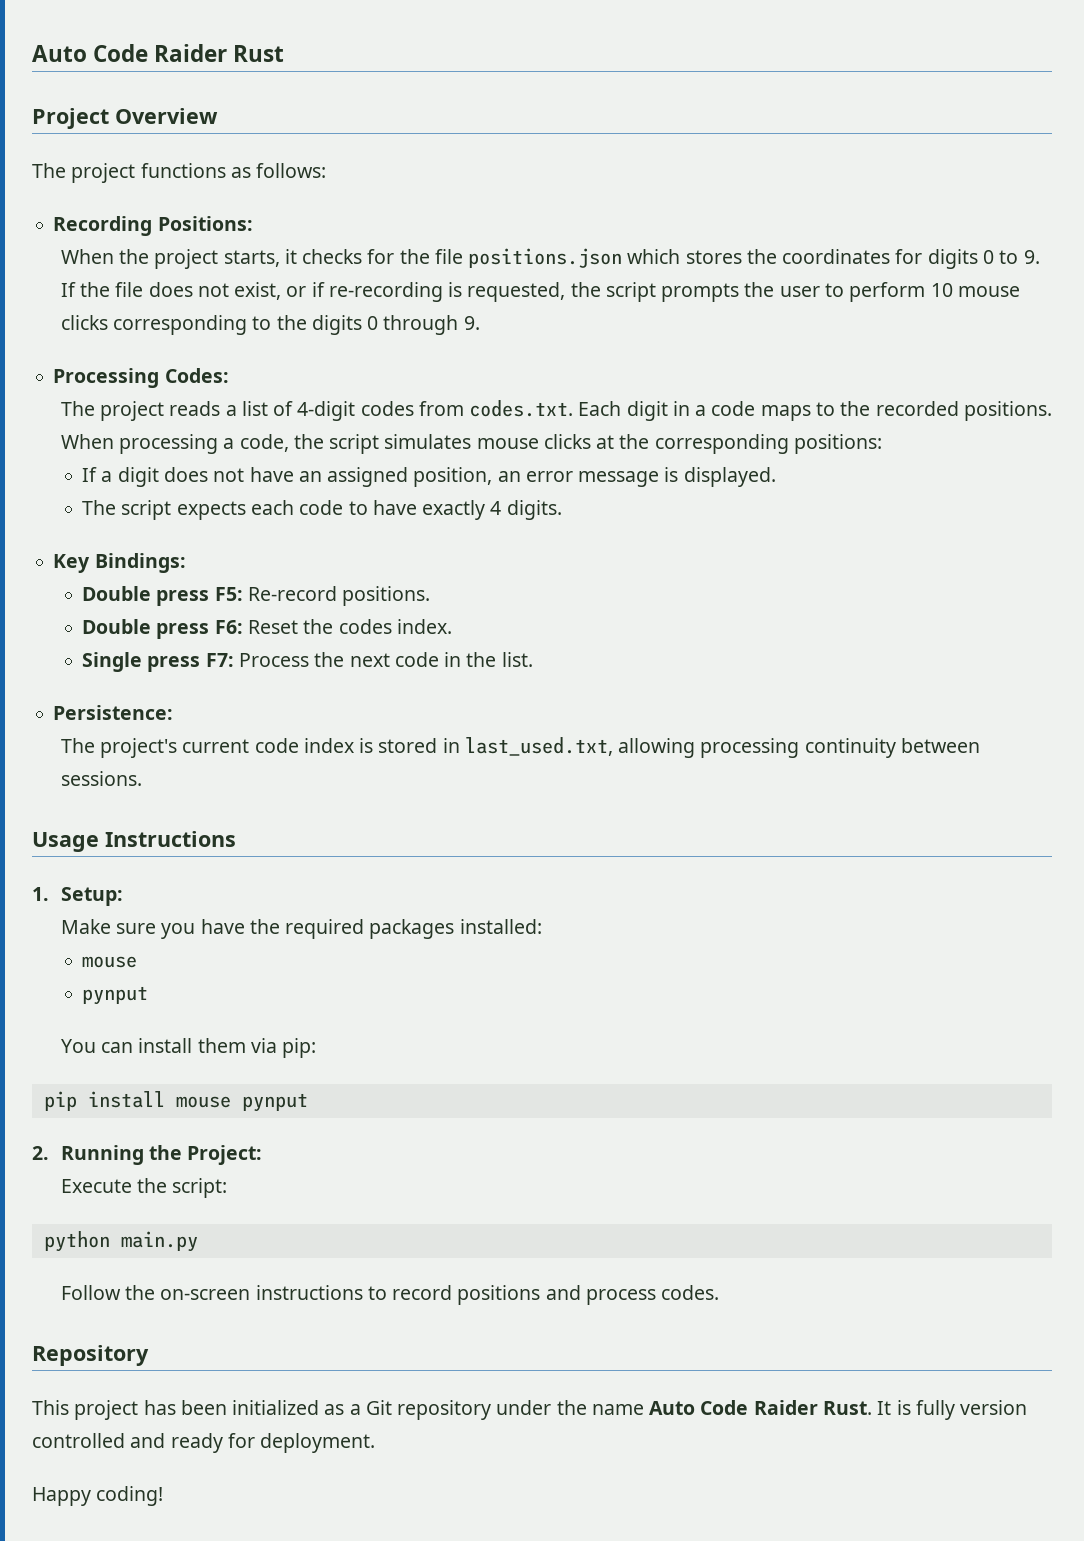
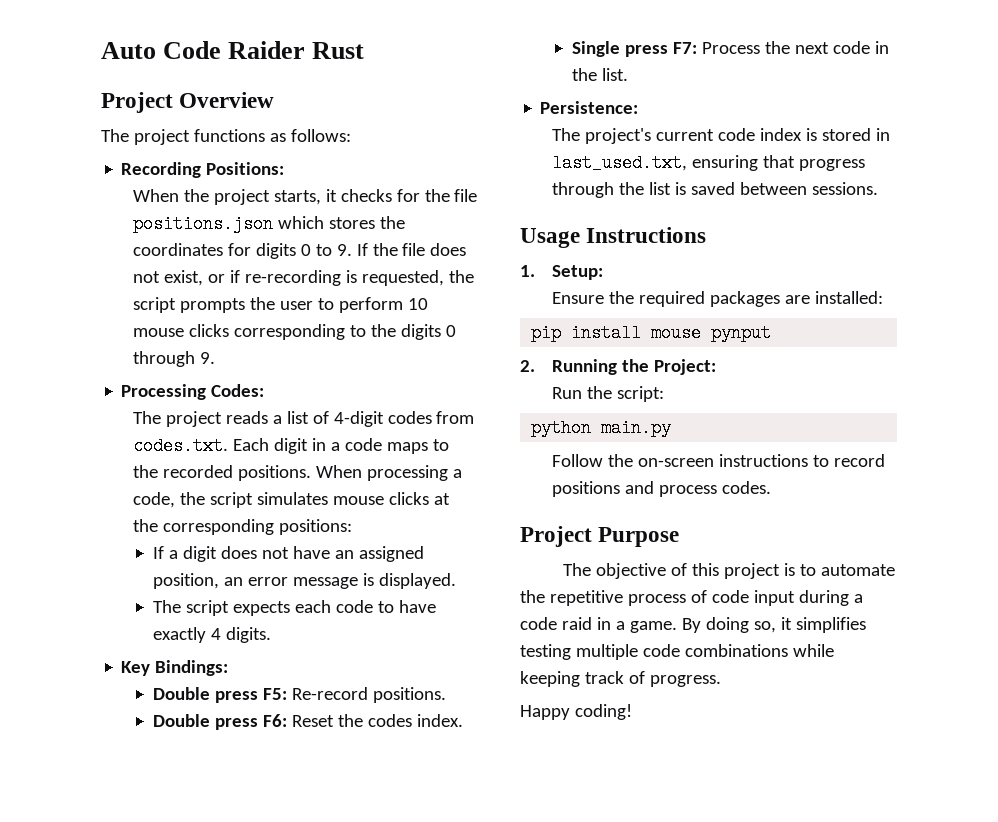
- The project's current code index is stored in last_used.txt, allowing processing continuity between sessions.
+ The project's current code index is stored in last_used.txt, ensuring that progress through the list is saved between sessions.
- Make sure you have the required packages installed:
- mouse
- pynput
- You can install them via pip:
+ Ensure the required packages are installed:
- Execute the script:
+ Run the script:
- Repository
- This project has been initialized as a Git repository under the name Auto Code Raider Rust. It is fully version controlled and ready for deployment.
+ Project Purpose
+ The objective of this project is to automate the repetitive process of code input during a code raid in a game. By doing so, it simplifies testing multiple code combinations while keeping track of progress.

